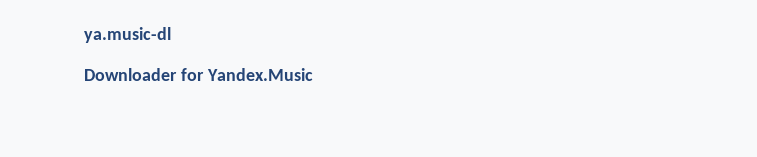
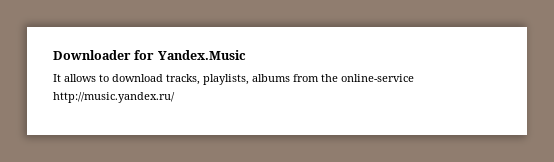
- ya.music-dl
+ It allows to download tracks, playlists, albums from the online-service http://music.yandex.ru/

